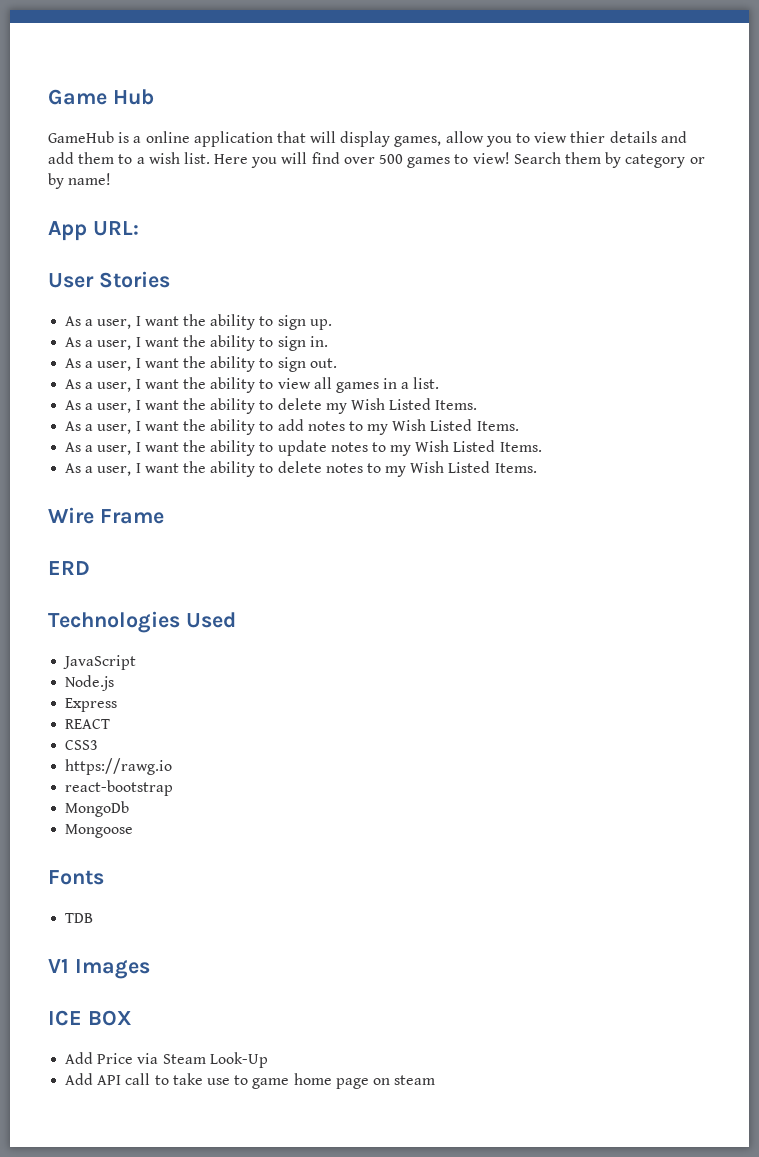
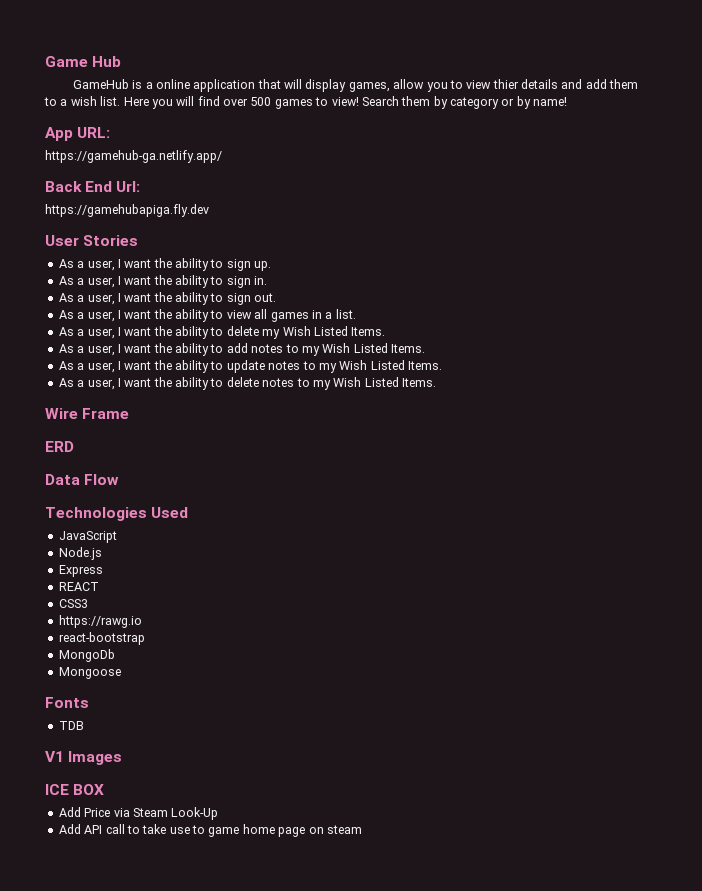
+ https://gamehub-ga.netlify.app/
+ Back End Url:
+ https://gamehubapiga.fly.dev
+ Data Flow

